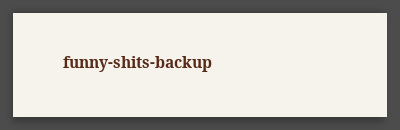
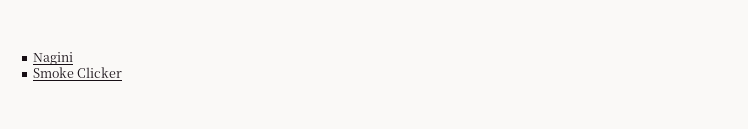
- funny-shits-backup
+ Nagini
+ Smoke Clicker

